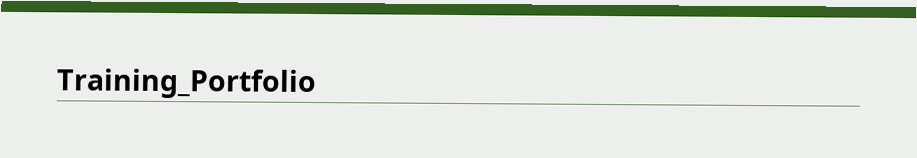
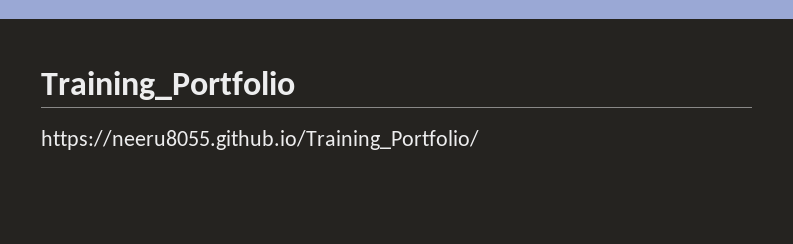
+ https://neeru8055.github.io/Training_Portfolio/

